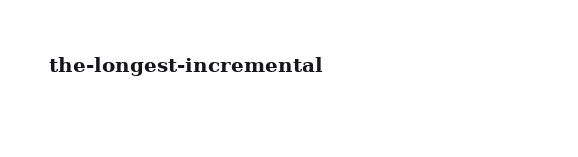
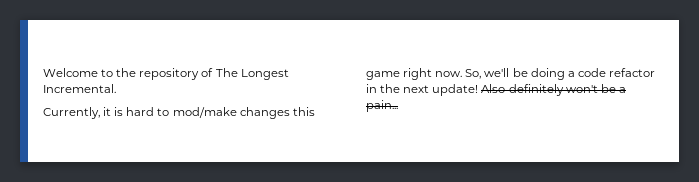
- the-longest-incremental
+ Welcome to the repository of The Longest Incremental.
+ Currently, it is hard to mod/make changes this game right now. So, we'll be doing a code refactor in the next update! Also definitely won't be a pain...

